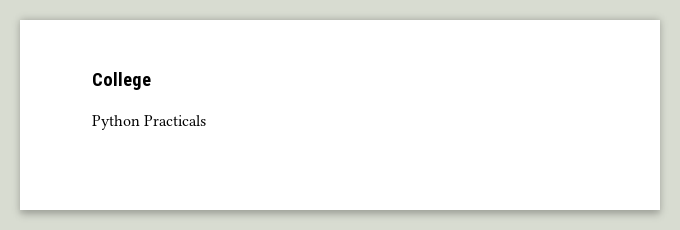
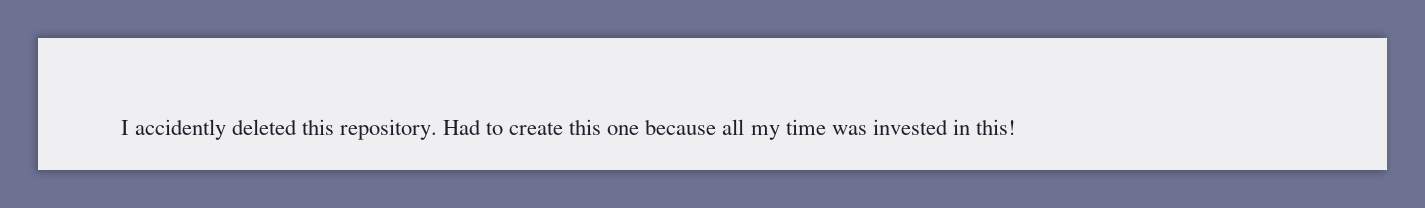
- College
- Python Practicals
+ I accidently deleted this repository. Had to create this one because all my time was invested in this!

